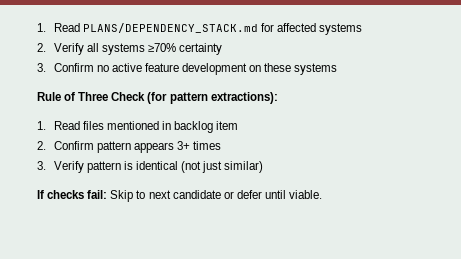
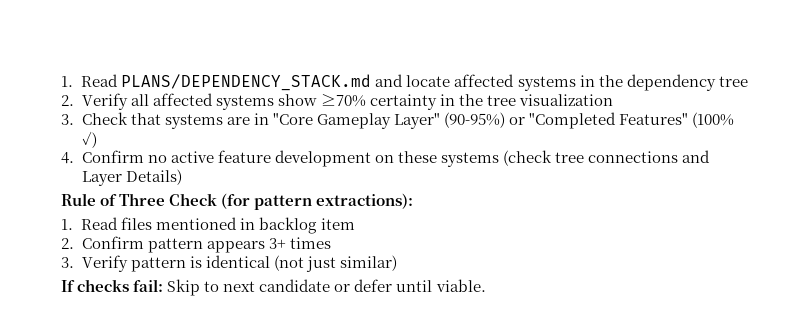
- 1. Read PLANS/DEPENDENCY_STACK.md for affected systems
+ 1. Read PLANS/DEPENDENCY_STACK.md and locate affected systems in the dependency tree
- 2. Verify all systems ≥70% certainty
- 3. Confirm no active feature development on these systems
+ 2. Verify all affected systems show ≥70% certainty in the tree visualization
+ 3. Check that systems are in "Core Gameplay Layer" (90-95%) or "Completed Features" (100% ✓)
+ 4. Confirm no active feature development on these systems (check tree connections and Layer Details)

